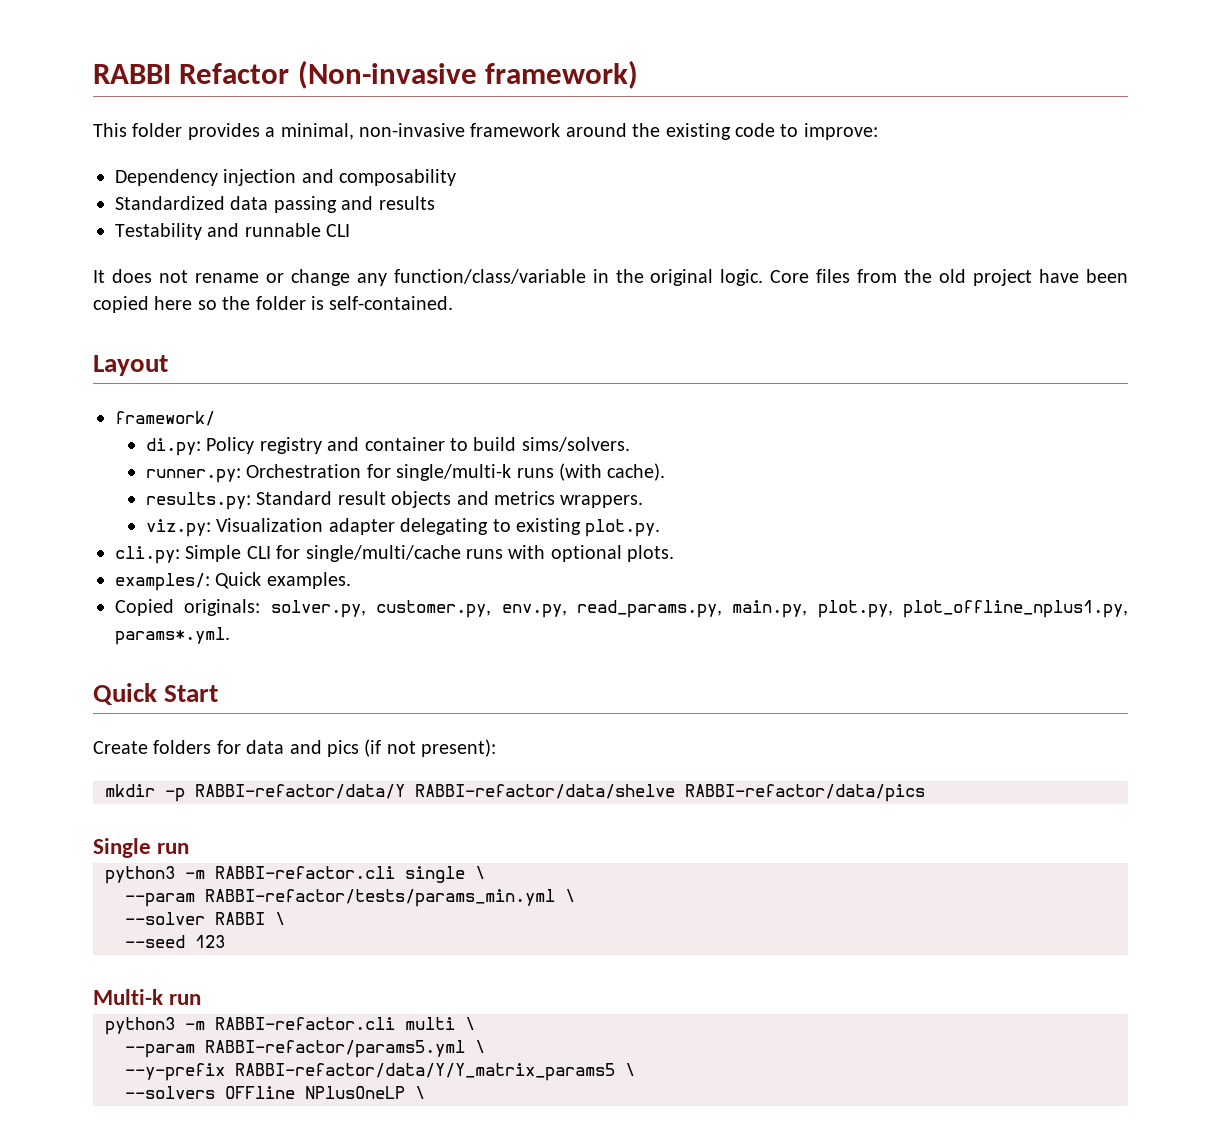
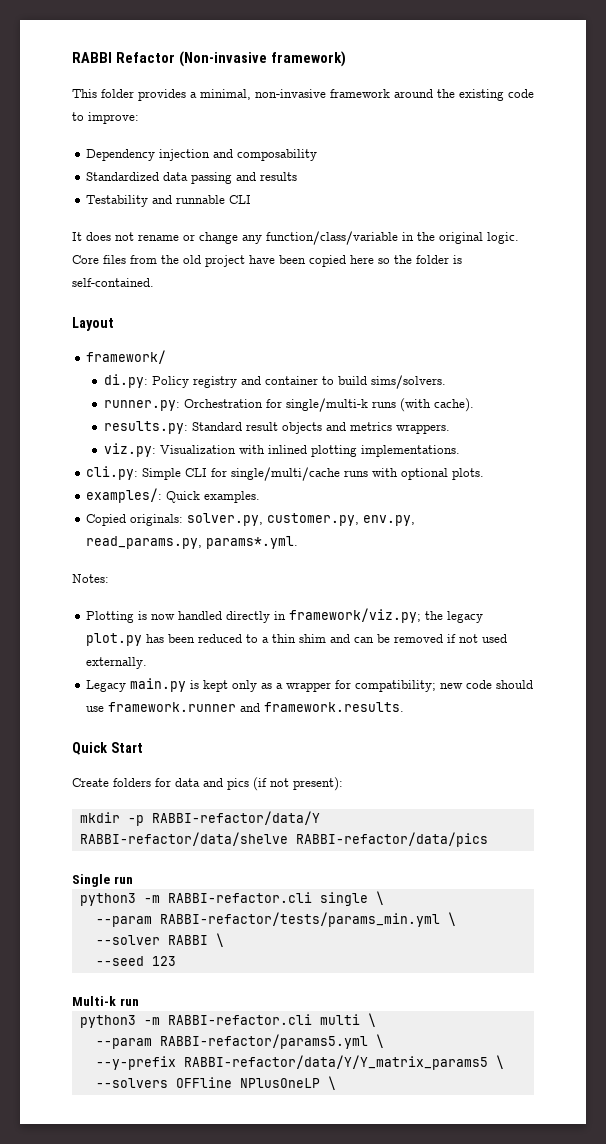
- viz.py: Visualization adapter delegating to existing plot.py.
+ viz.py: Visualization with inlined plotting implementations.
- Copied originals: solver.py, customer.py, env.py, read_params.py, main.py, plot.py, plot_offline_nplus1.py, params*.yml.
+ Copied originals: solver.py, customer.py, env.py, read_params.py, params*.yml.
+ Notes:
+ Plotting is now handled directly in framework/viz.py; the legacy plot.py has been reduced to a thin shim and can be removed if not used externally.
+ Legacy main.py is kept only as a wrapper for compatibility; new code should use framework.runner and framework.results.

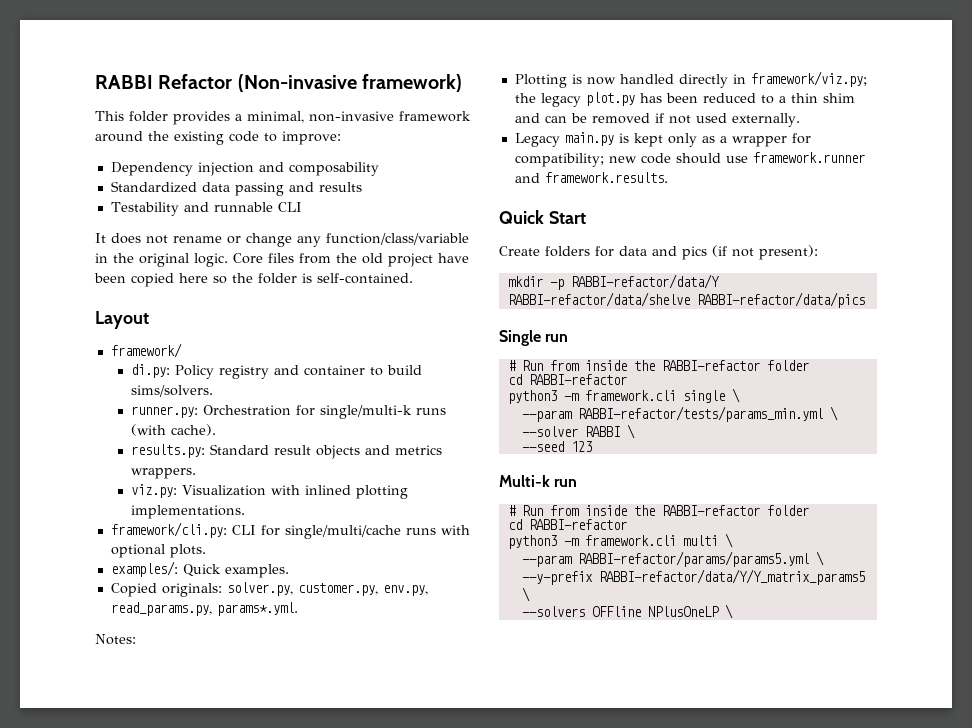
- cli.py: Simple CLI for single/multi/cache runs with optional plots.
+ framework/cli.py: CLI for single/multi/cache runs with optional plots.
  Single run
- python3 -m RABBI-refactor.cli single \
+ # Run from inside the RABBI-refactor folder
+ cd RABBI-refactor
+ python3 -m framework.cli single \
  Multi-k run
- python3 -m RABBI-refactor.cli multi \
+ # Run from inside the RABBI-refactor folder
+ cd RABBI-refactor
+ python3 -m framework.cli multi \
- --param RABBI-refactor/params5.yml \
+ --param RABBI-refactor/params/params5.yml \

